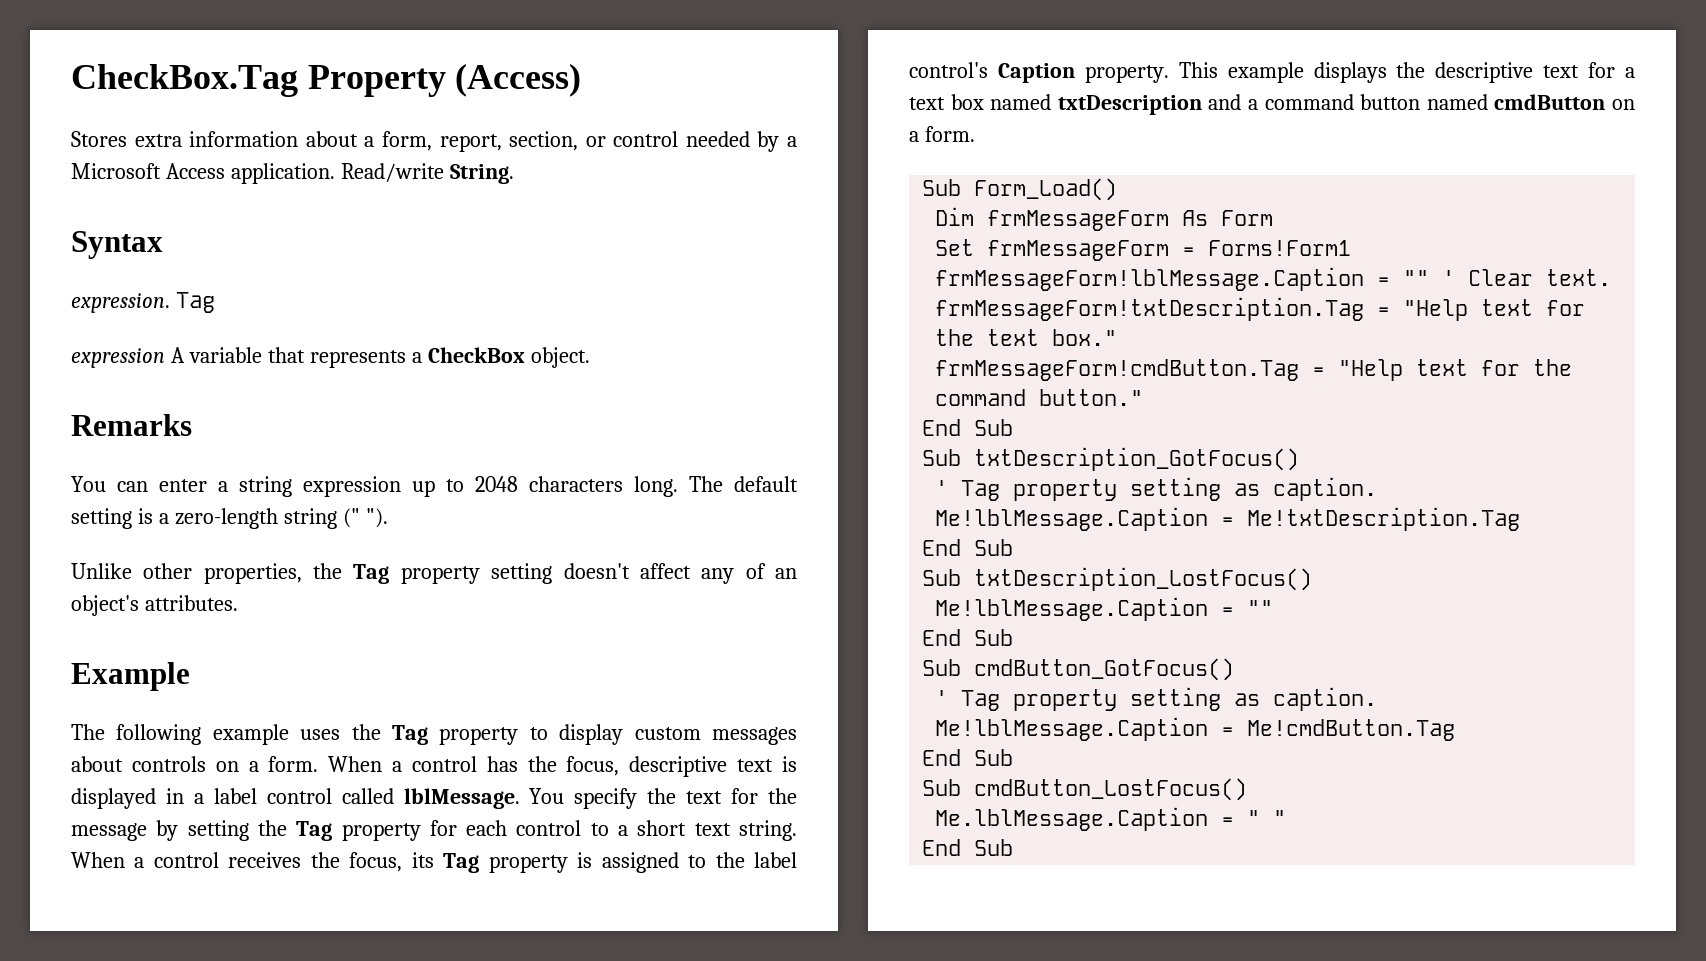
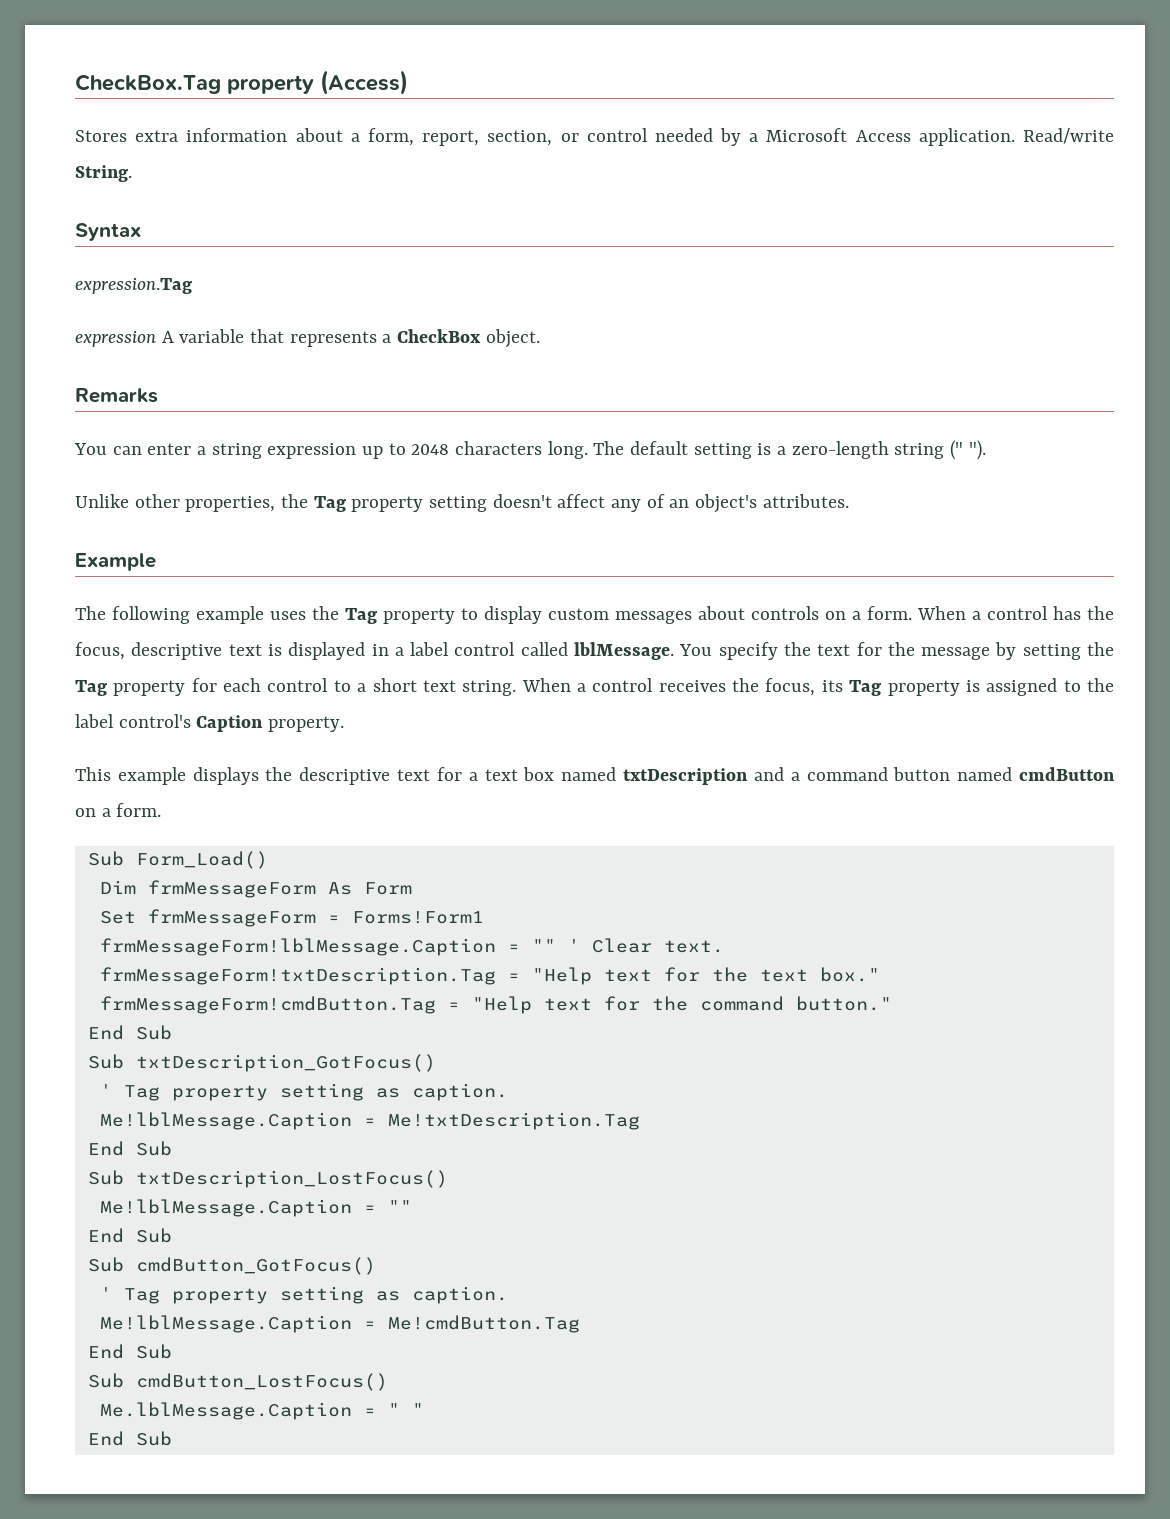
- CheckBox.Tag Property (Access)
+ CheckBox.Tag property (Access)
- expression. Tag
+ expression.Tag
- When a control receives the focus, its Tag property is assigned to the label control's Caption property. This example displays the descriptive text for a text box named txtDescription and a command button named cmdButton on a form.
+ When a control receives the focus, its Tag property is assigned to the label control's Caption property.
+ This example displays the descriptive text for a text box named txtDescription and a command button named cmdButton on a form.

